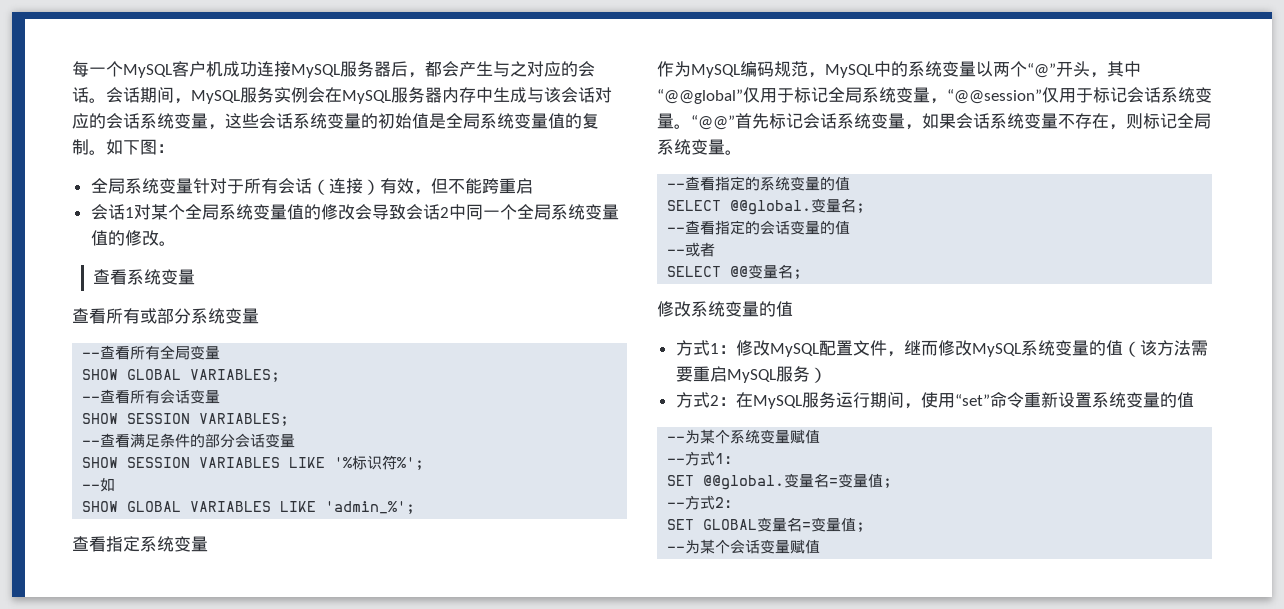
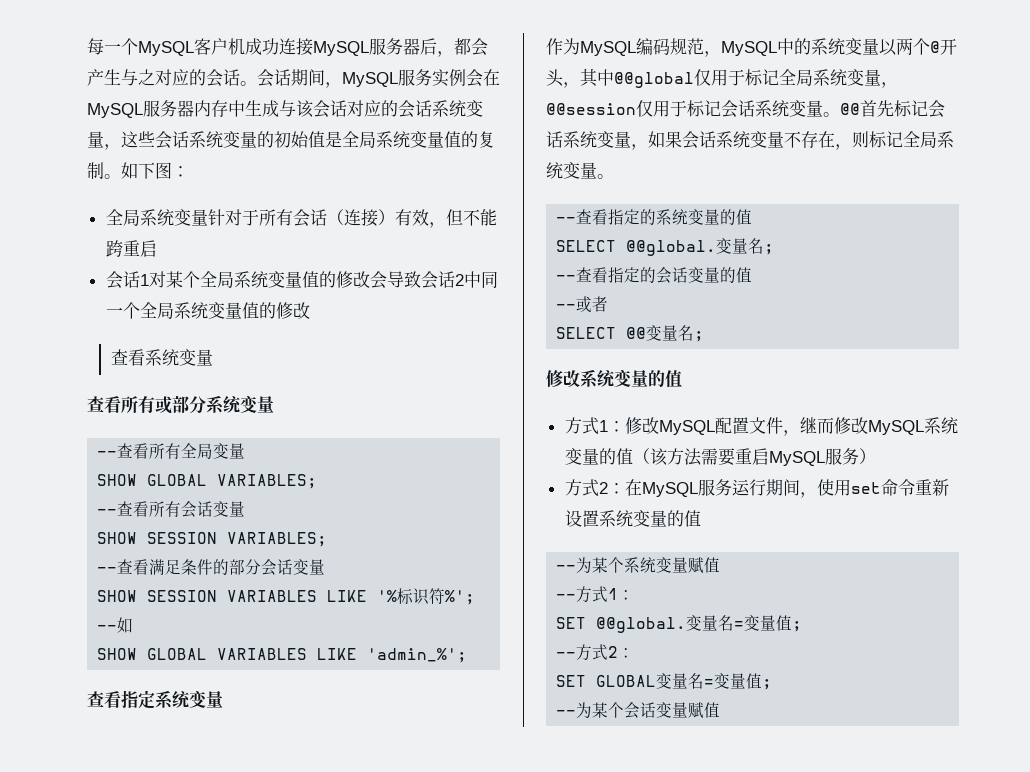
- 会话1对某个全局系统变量值的修改会导致会话2中同一个全局系统变量值的修改。
+ 会话1对某个全局系统变量值的修改会导致会话2中同一个全局系统变量值的修改
- 作为MySQL编码规范，MySQL中的系统变量以两个“@”开头，其中“@@global”仅用于标记全局系统变量，“@@session”仅用于标记会话系统变量。
+ 作为MySQL编码规范，MySQL中的系统变量以两个@开头，其中@@global仅用于标记全局系统变量，@@session仅用于标记会话系统变量。
- “@@”首先标记会话系统变量，如果会话系统变量不存在，则标记全局系统变量。
+ @@首先标记会话系统变量，如果会话系统变量不存在，则标记全局系统变量。
- 方式2：在MySQL服务运行期间，使用“set”命令重新设置系统变量的值
+ 方式2：在MySQL服务运行期间，使用set命令重新设置系统变量的值

